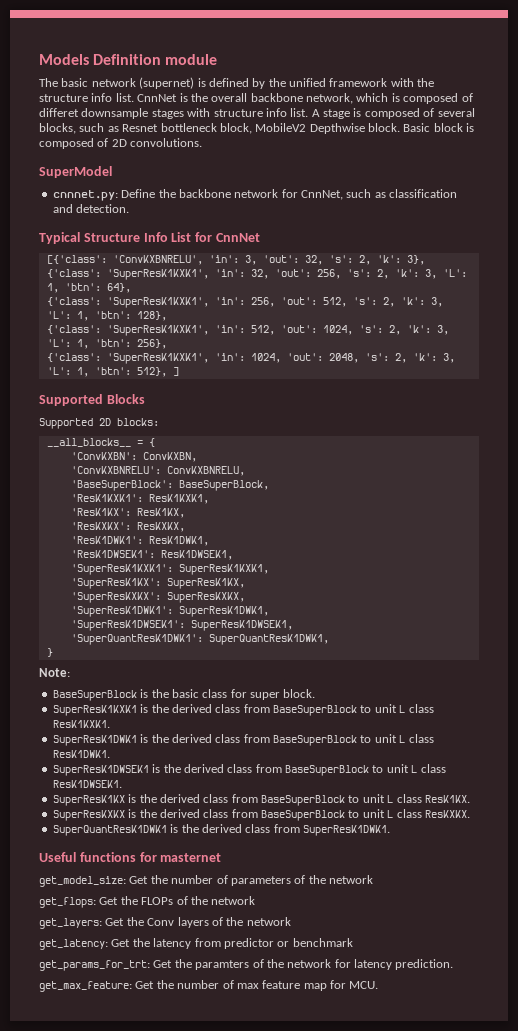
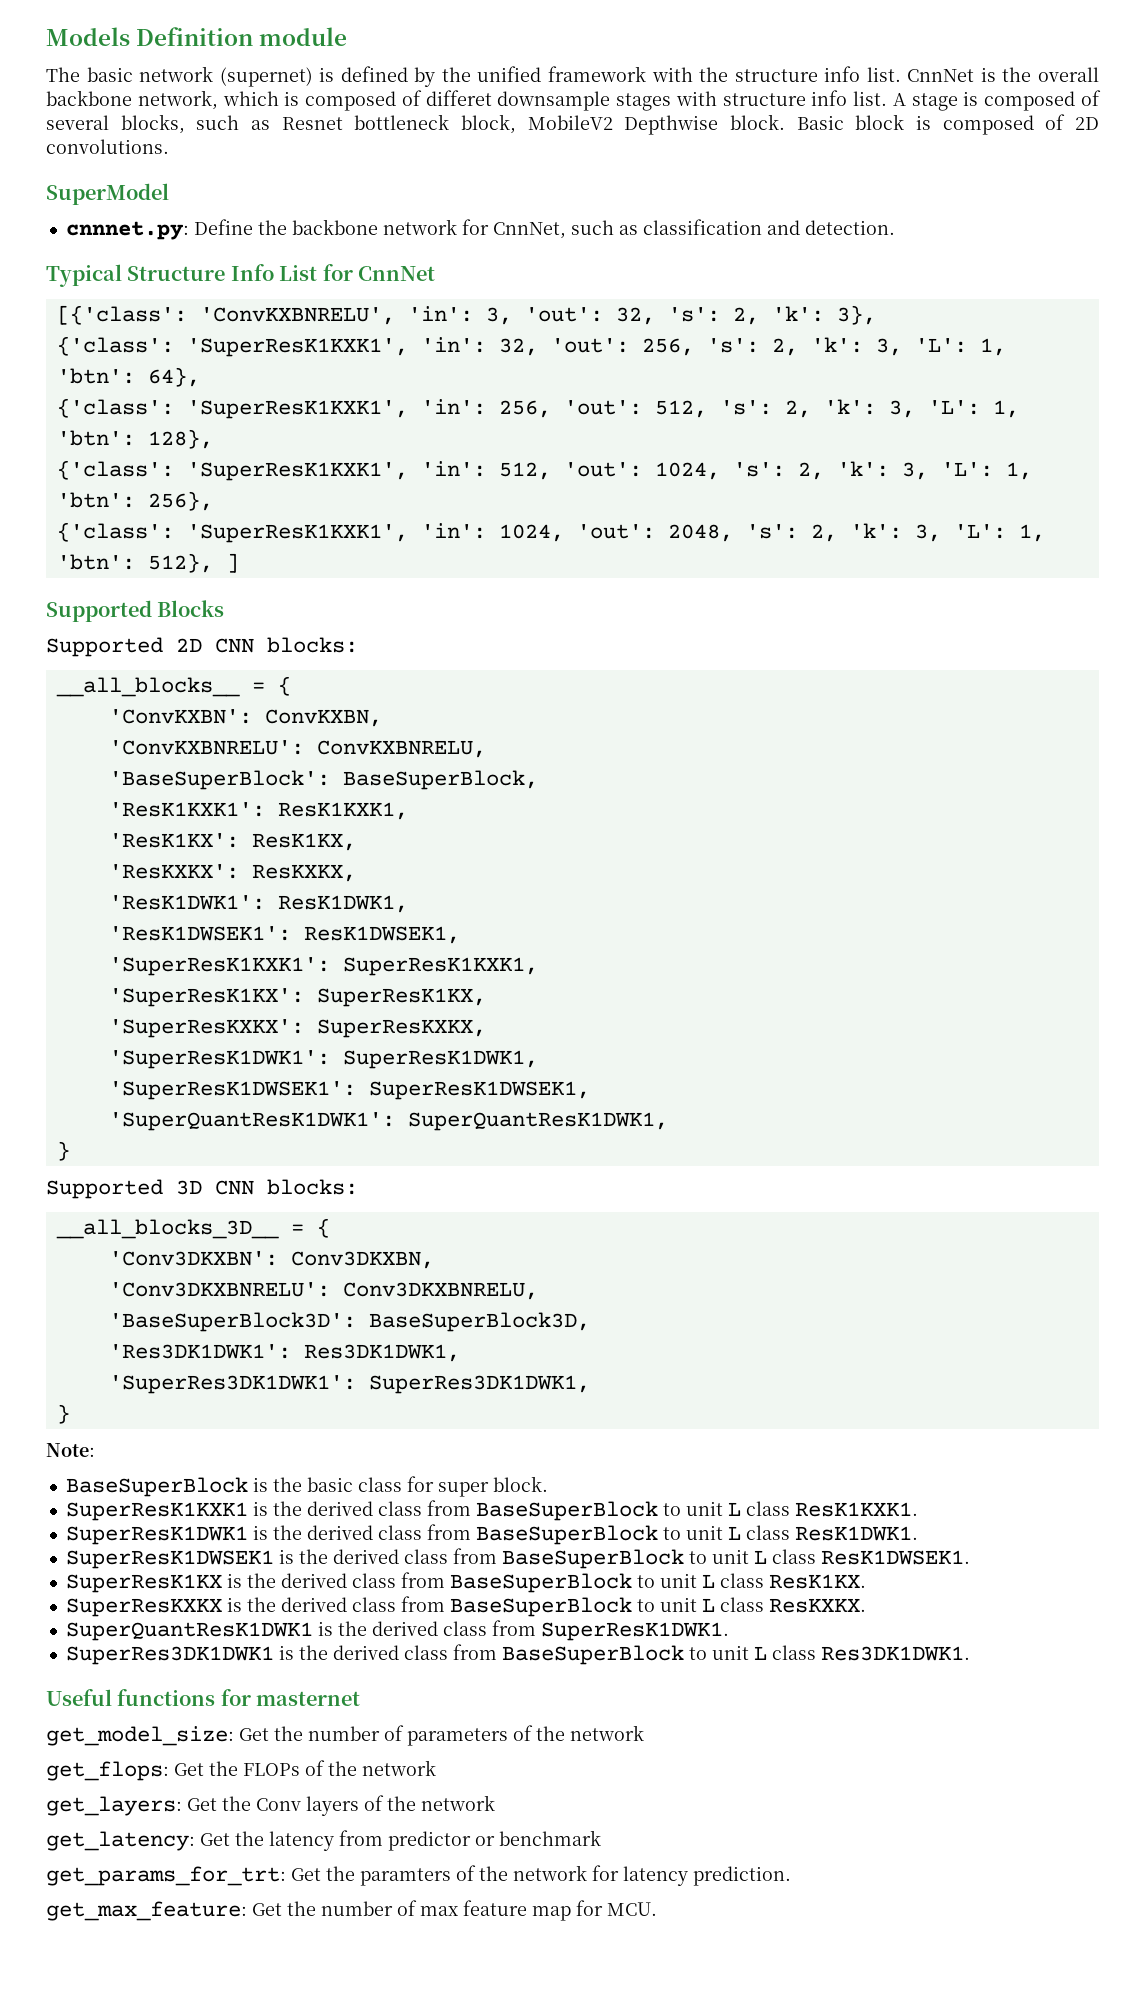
- Supported 2D blocks:
+ Supported 2D CNN blocks:
+ Supported 3D CNN blocks:
+ __all_blocks_3D__ = {
+ 'Conv3DKXBN': Conv3DKXBN,
+ 'Conv3DKXBNRELU': Conv3DKXBNRELU,
+ 'BaseSuperBlock3D': BaseSuperBlock3D,
+ 'Res3DK1DWK1': Res3DK1DWK1,
+ 'SuperRes3DK1DWK1': SuperRes3DK1DWK1,
+ }
+ SuperRes3DK1DWK1 is the derived class from BaseSuperBlock to unit L class Res3DK1DWK1.

